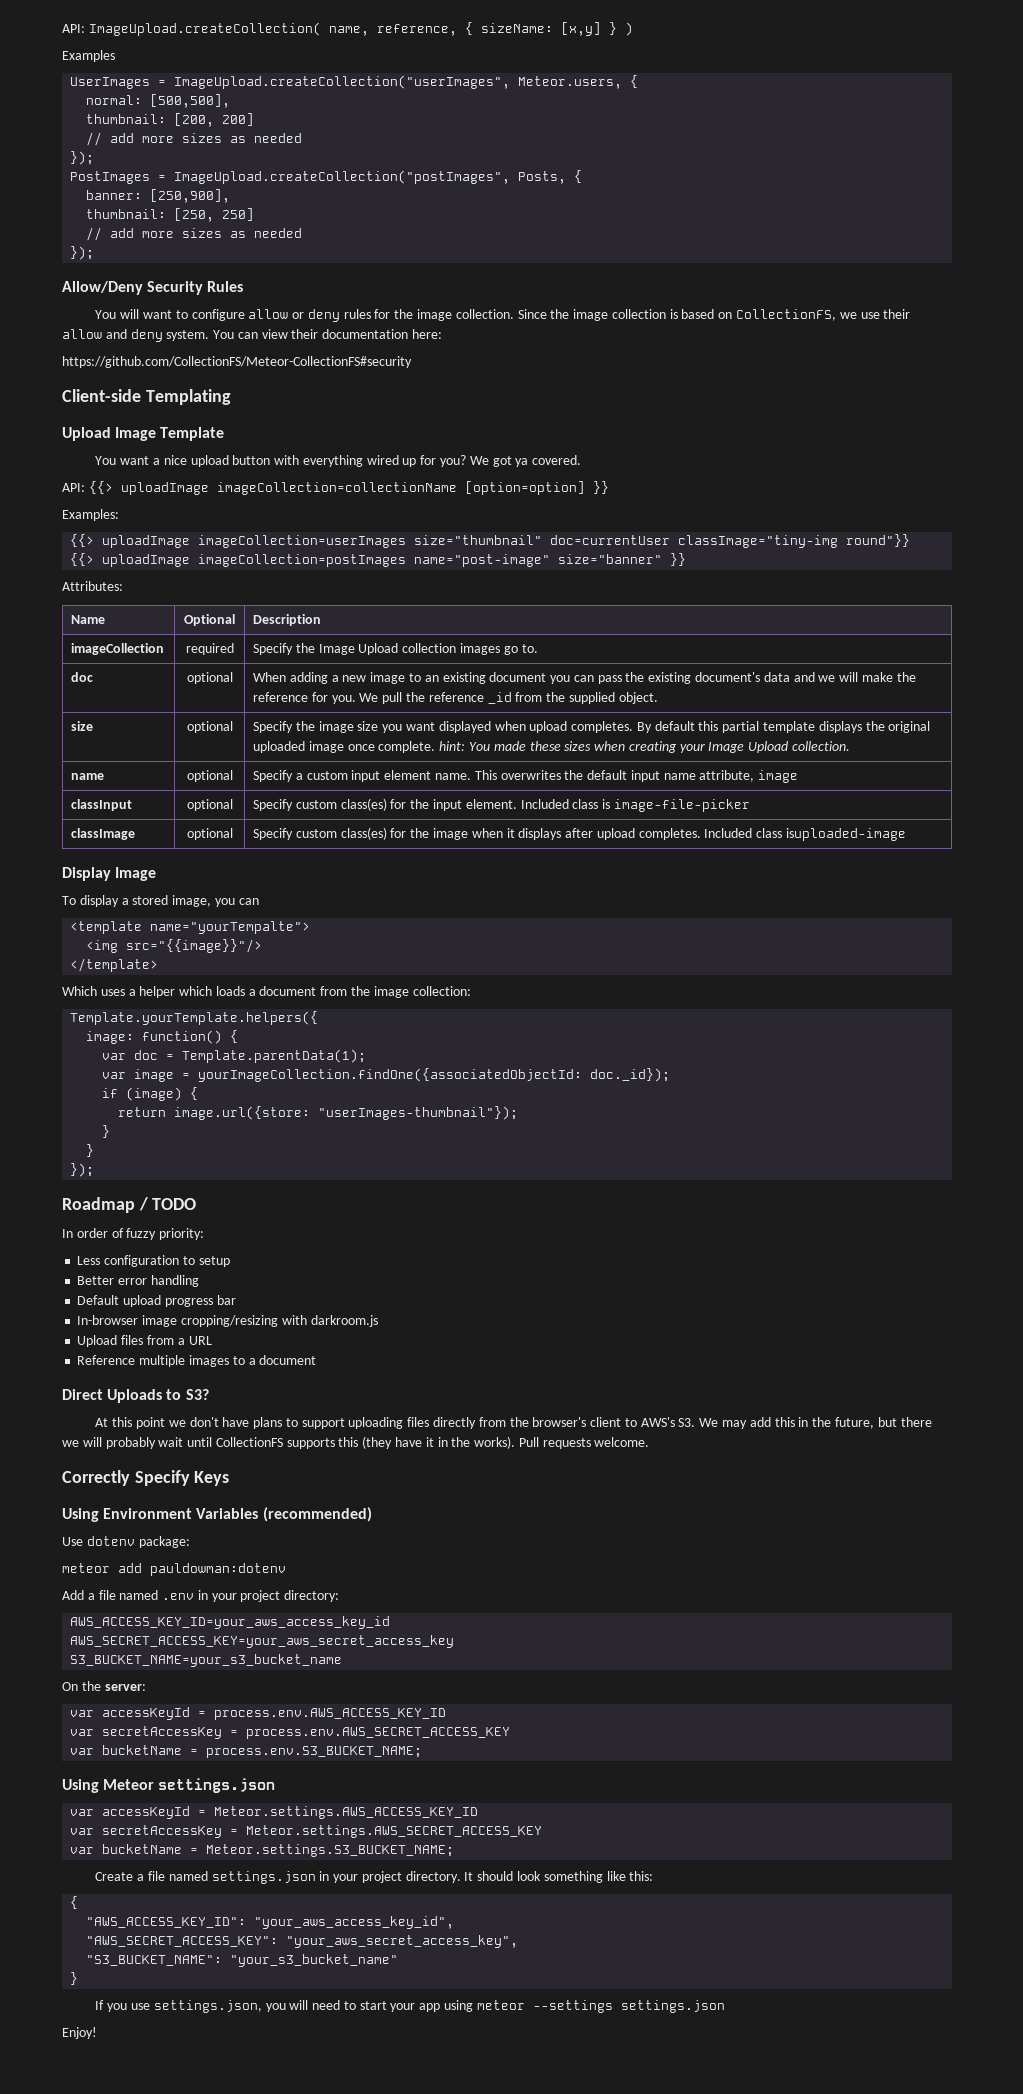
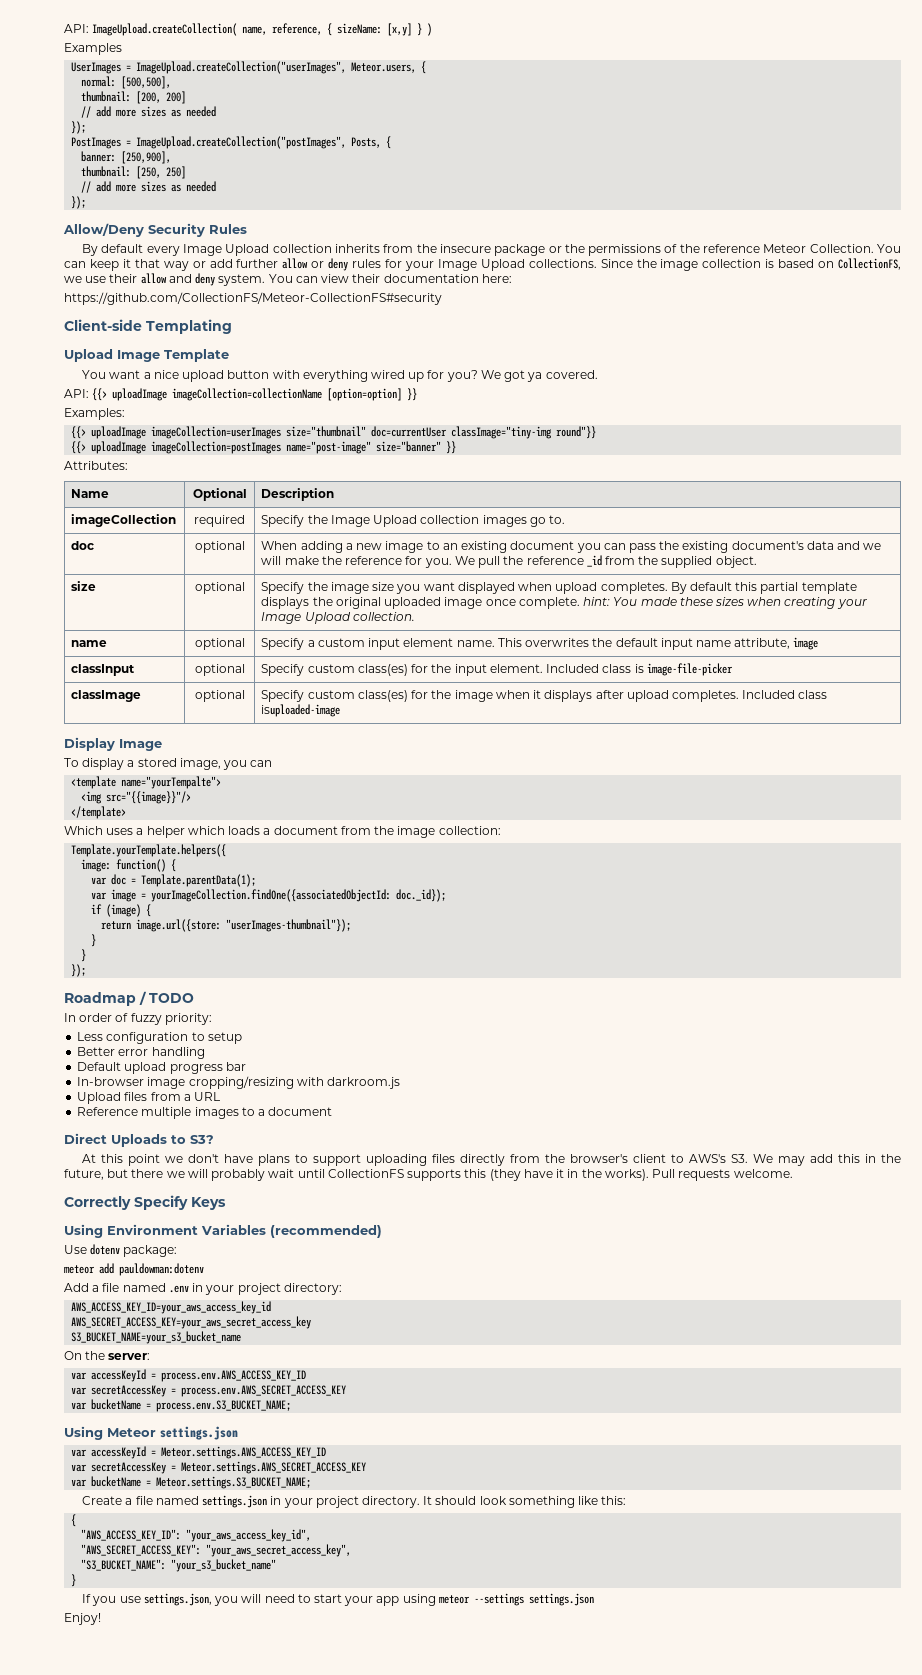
- You will want to configure allow or deny rules for the image collection.
+ By default every Image Upload collection inherits from the insecure package or the permissions of the reference Meteor Collection. You can keep it that way or add further allow or deny rules for your Image Upload collections.

